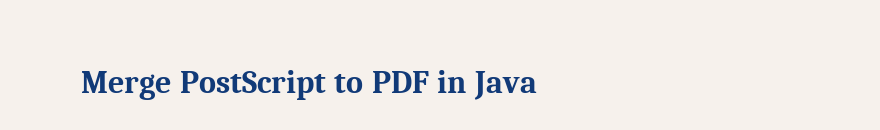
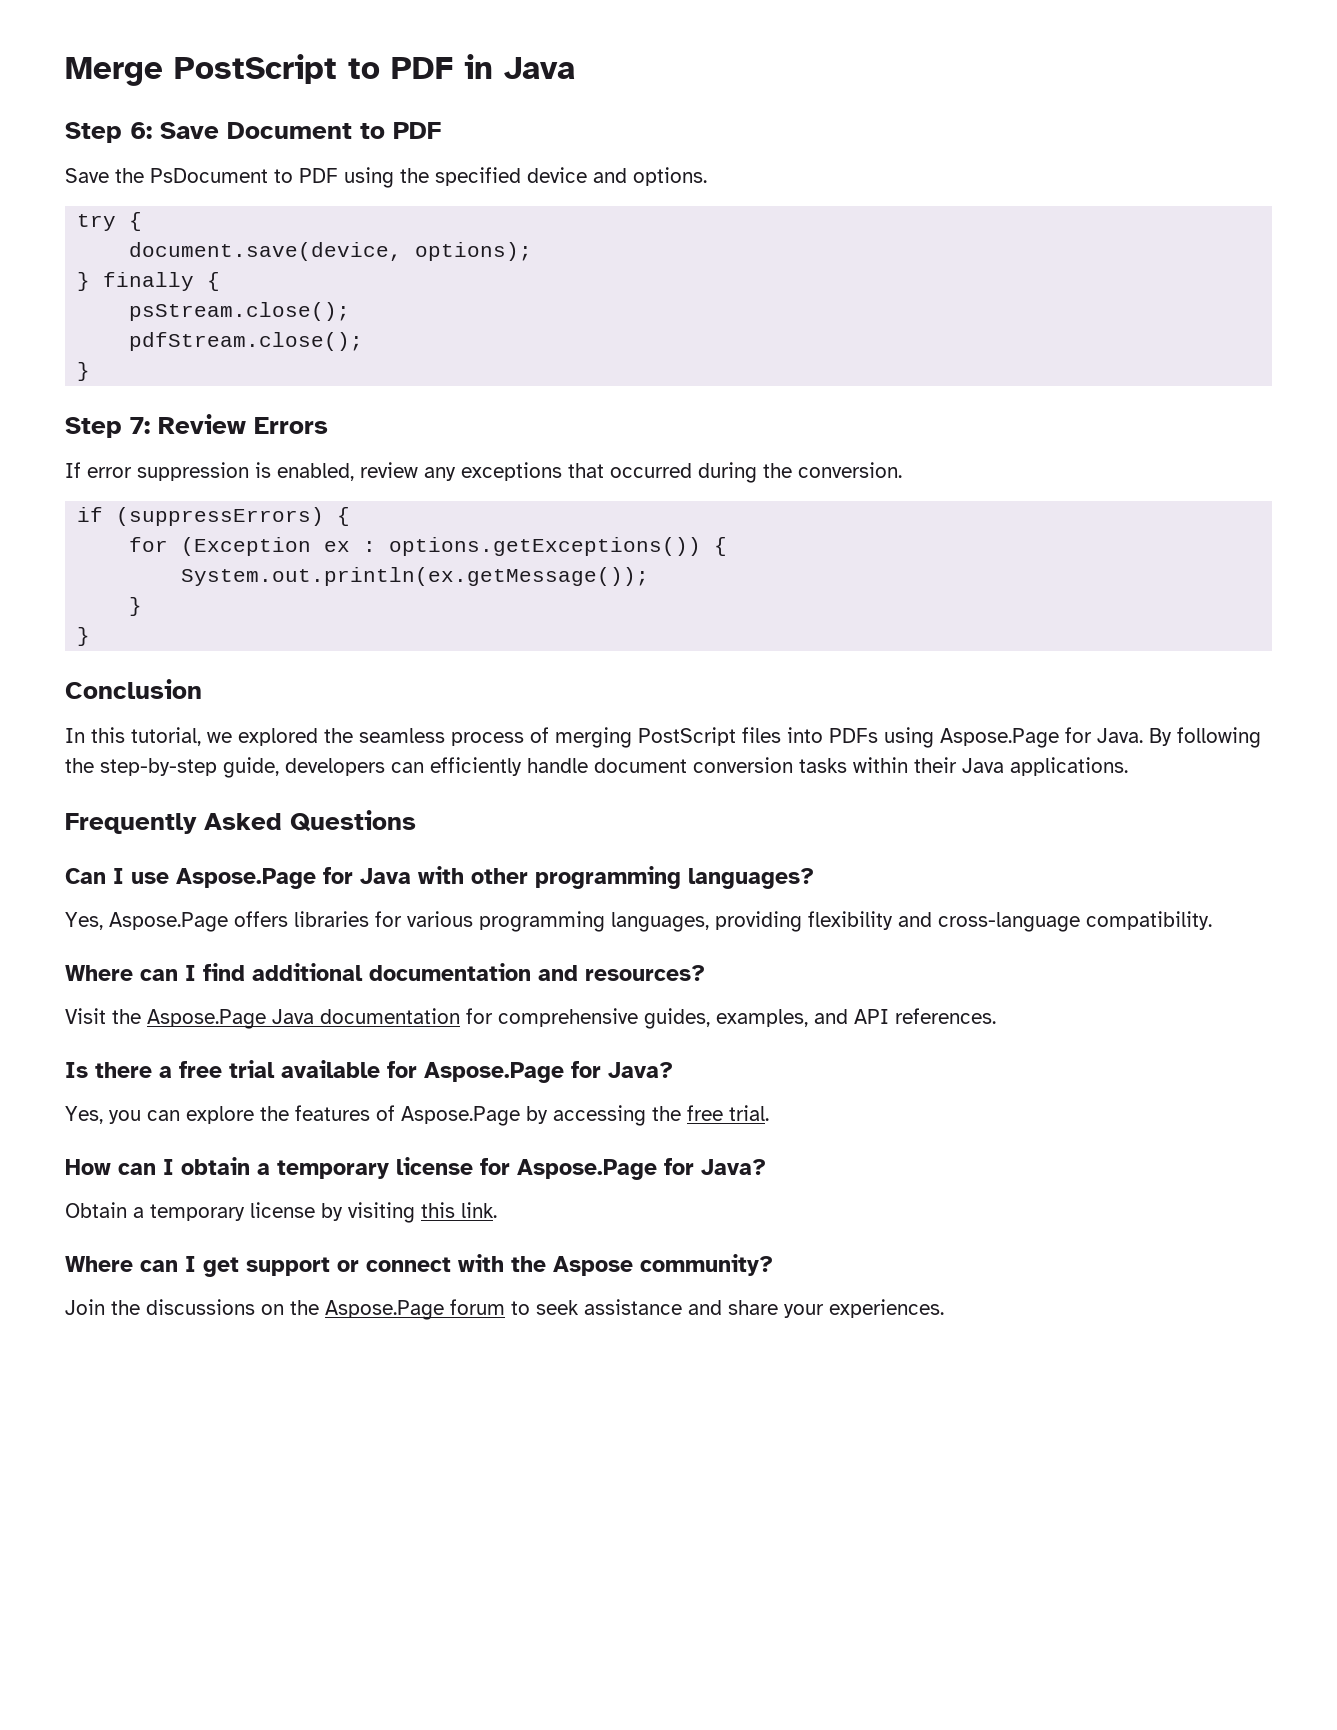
+ Step 6: Save Document to PDF
+ Save the PsDocument to PDF using the specified device and options.
+ try {
+ document.save(device, options);
+ } finally {
+ psStream.close();
+ pdfStream.close();
+ }
+ Step 7: Review Errors
+ If error suppression is enabled, review any exceptions that occurred during the conversion.
+ if (suppressErrors) {
+ for (Exception ex : options.getExceptions()) {
+ System.out.println(ex.getMessage());
+ }
+ }
+ Conclusion
+ In this tutorial, we explored the seamless process of merging PostScript files into PDFs using Aspose.Page for Java. By following the step-by-step guide, developers can efficiently handle document conversion tasks within their Java applications.
+ Frequently Asked Questions
+ Can I use Aspose.Page for Java with other programming languages?
+ Yes, Aspose.Page offers libraries for various programming languages, providing flexibility and cross-language compatibility.
+ Where can I find additional documentation and resources?
+ Visit the Aspose.Page Java documentation for comprehensive guides, examples, and API references.
+ Is there a free trial available for Aspose.Page for Java?
+ Yes, you can explore the features of Aspose.Page by accessing the free trial.
+ How can I obtain a temporary license for Aspose.Page for Java?
+ Obtain a temporary license by visiting this link.
+ Where can I get support or connect with the Aspose community?
+ Join the discussions on the Aspose.Page forum to seek assistance and share your experiences.

